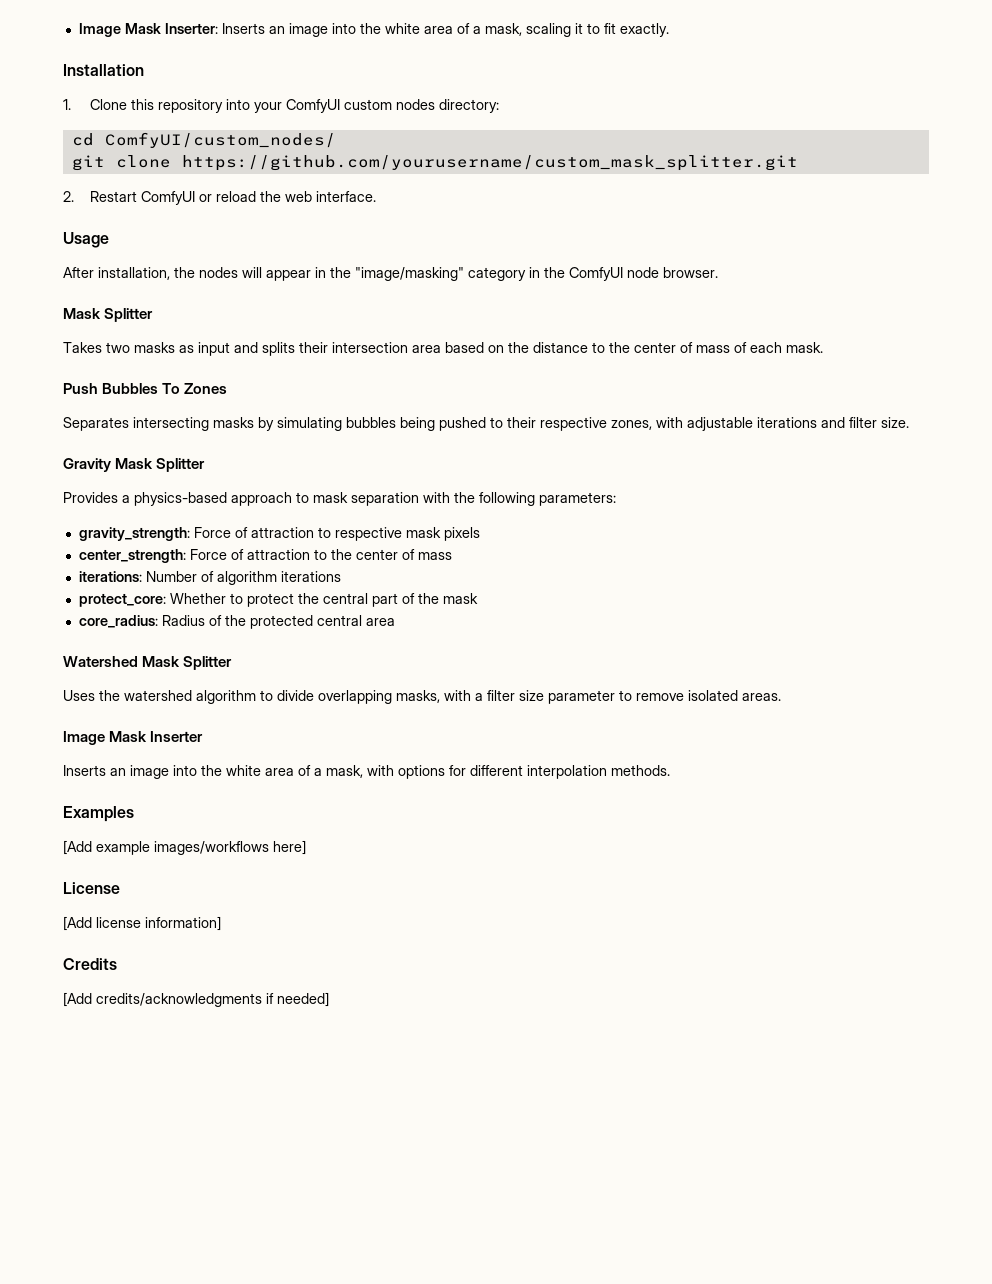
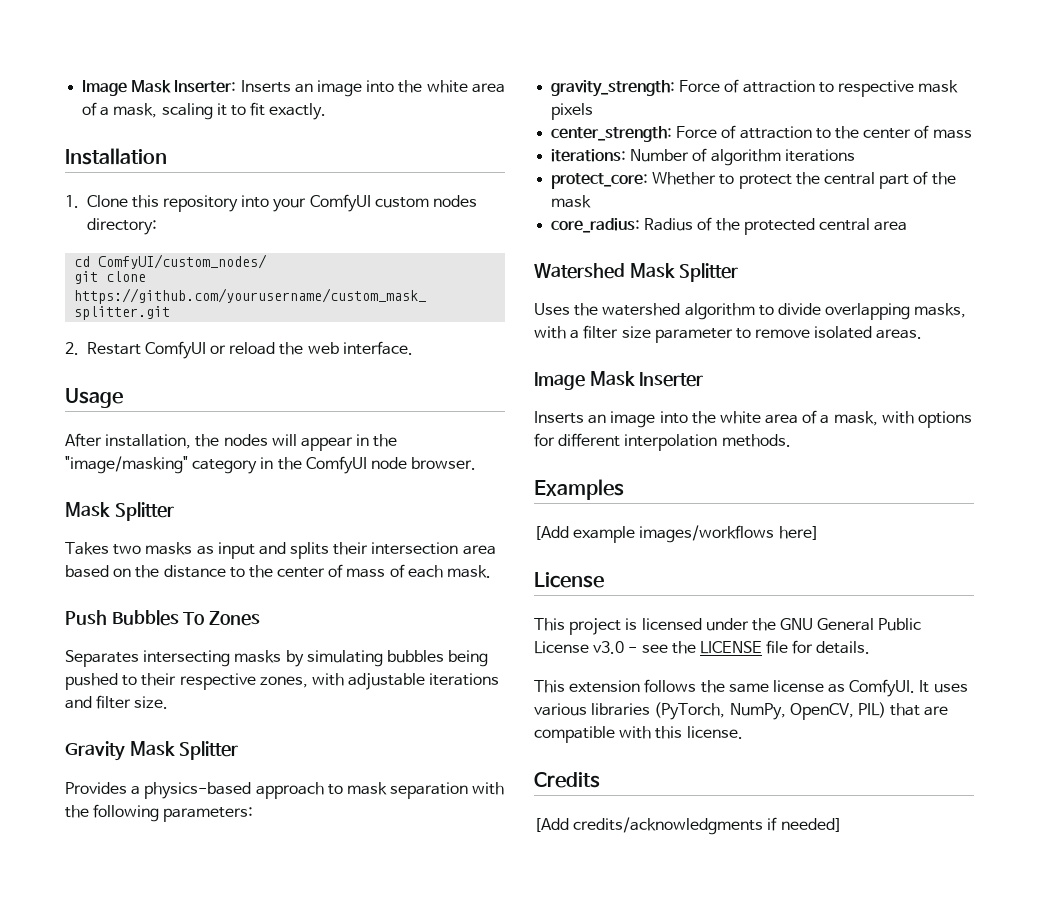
- [Add license information]
+ This project is licensed under the GNU General Public License v3.0 - see the LICENSE file for details.
+ This extension follows the same license as ComfyUI. It uses various libraries (PyTorch, NumPy, OpenCV, PIL) that are compatible with this license.

